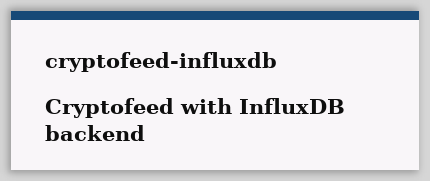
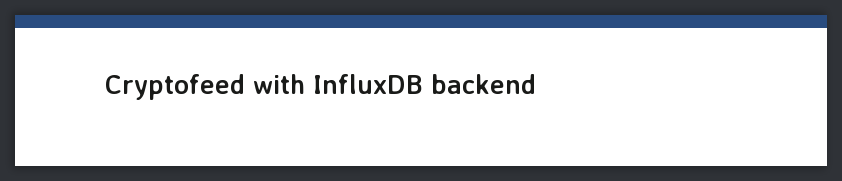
- cryptofeed-influxdb

